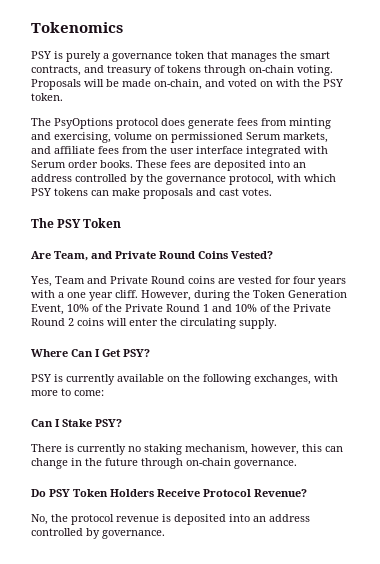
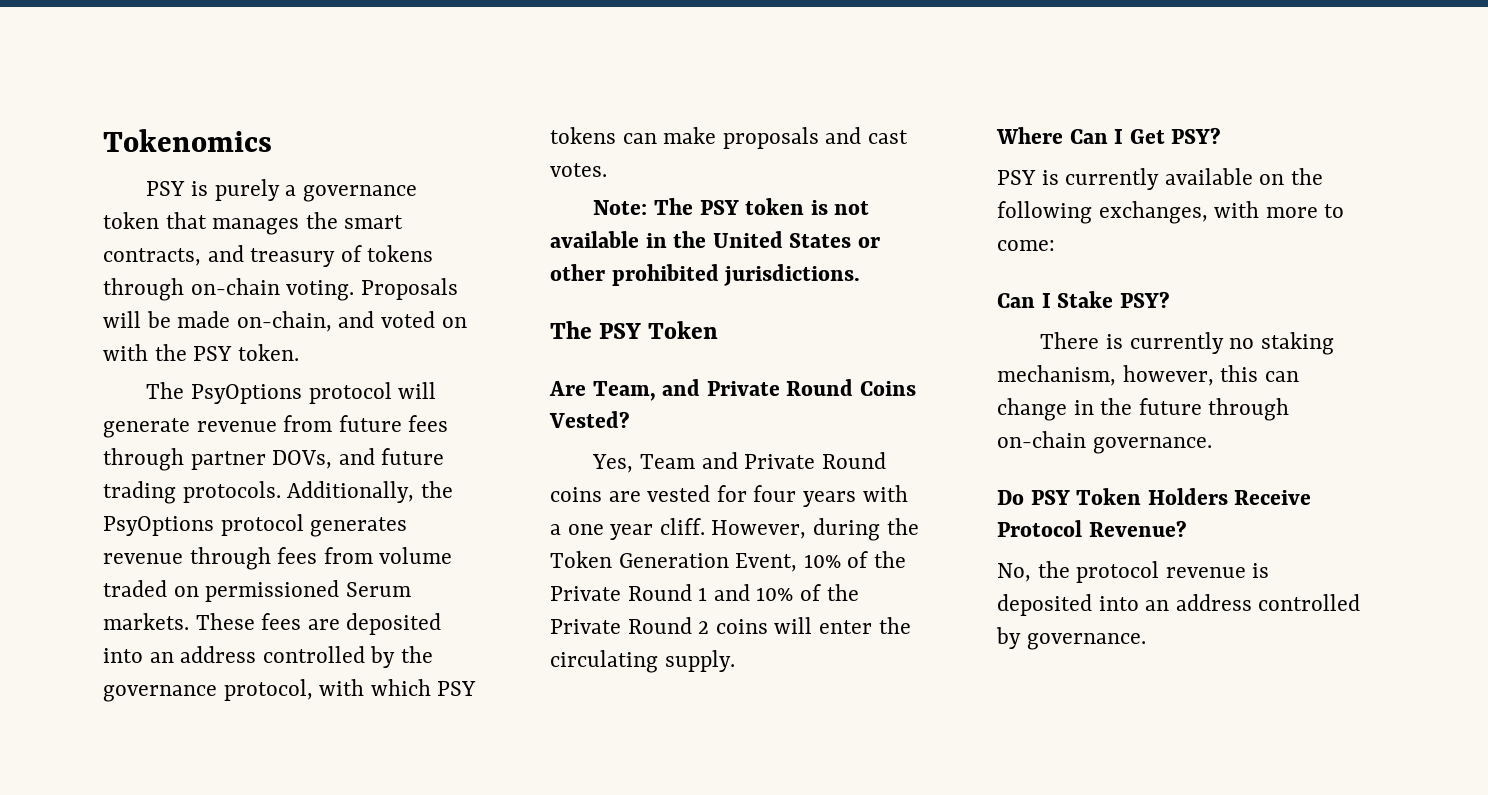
- The PsyOptions protocol does generate fees from minting and exercising, volume on permissioned Serum markets, and affiliate fees from the user interface integrated with Serum order books.
+ The PsyOptions protocol will generate revenue from future fees through partner DOVs, and future trading protocols. Additionally, the PsyOptions protocol generates revenue through fees from volume traded on permissioned Serum markets.
+ Note: The PSY token is not available in the United States or other prohibited jurisdictions.

